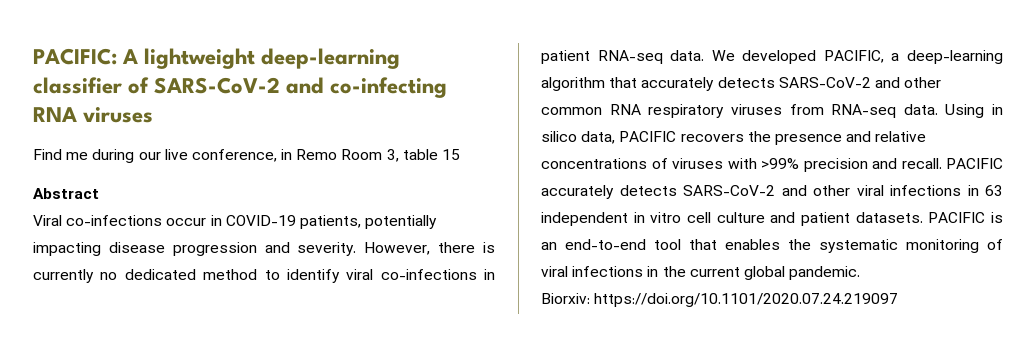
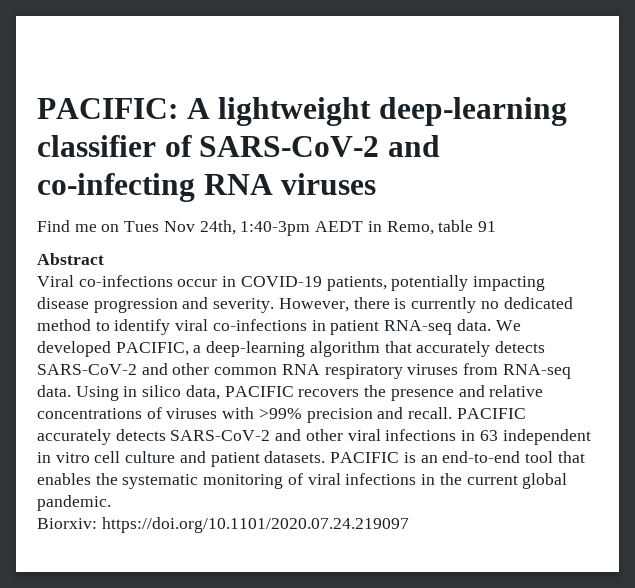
- Find me during our live conference, in Remo Room 3, table 15
+ Find me on Tues Nov 24th, 1:40-3pm AEDT in Remo, table 91

